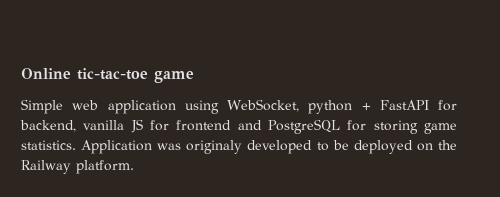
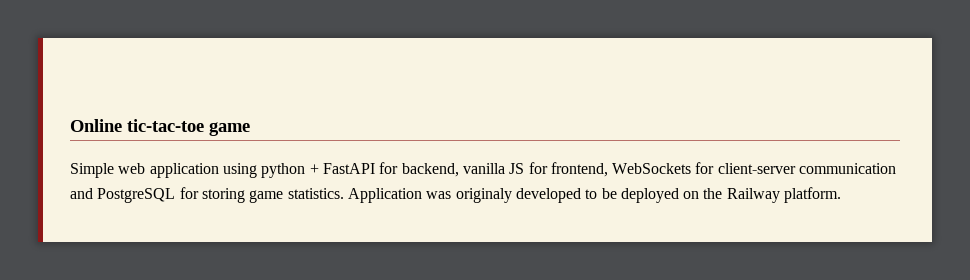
- Simple web application using WebSocket, python + FastAPI for backend, vanilla JS for frontend and PostgreSQL for storing game statistics.
+ Simple web application using python + FastAPI for backend, vanilla JS for frontend, WebSockets for client-server communication and PostgreSQL for storing game statistics.

